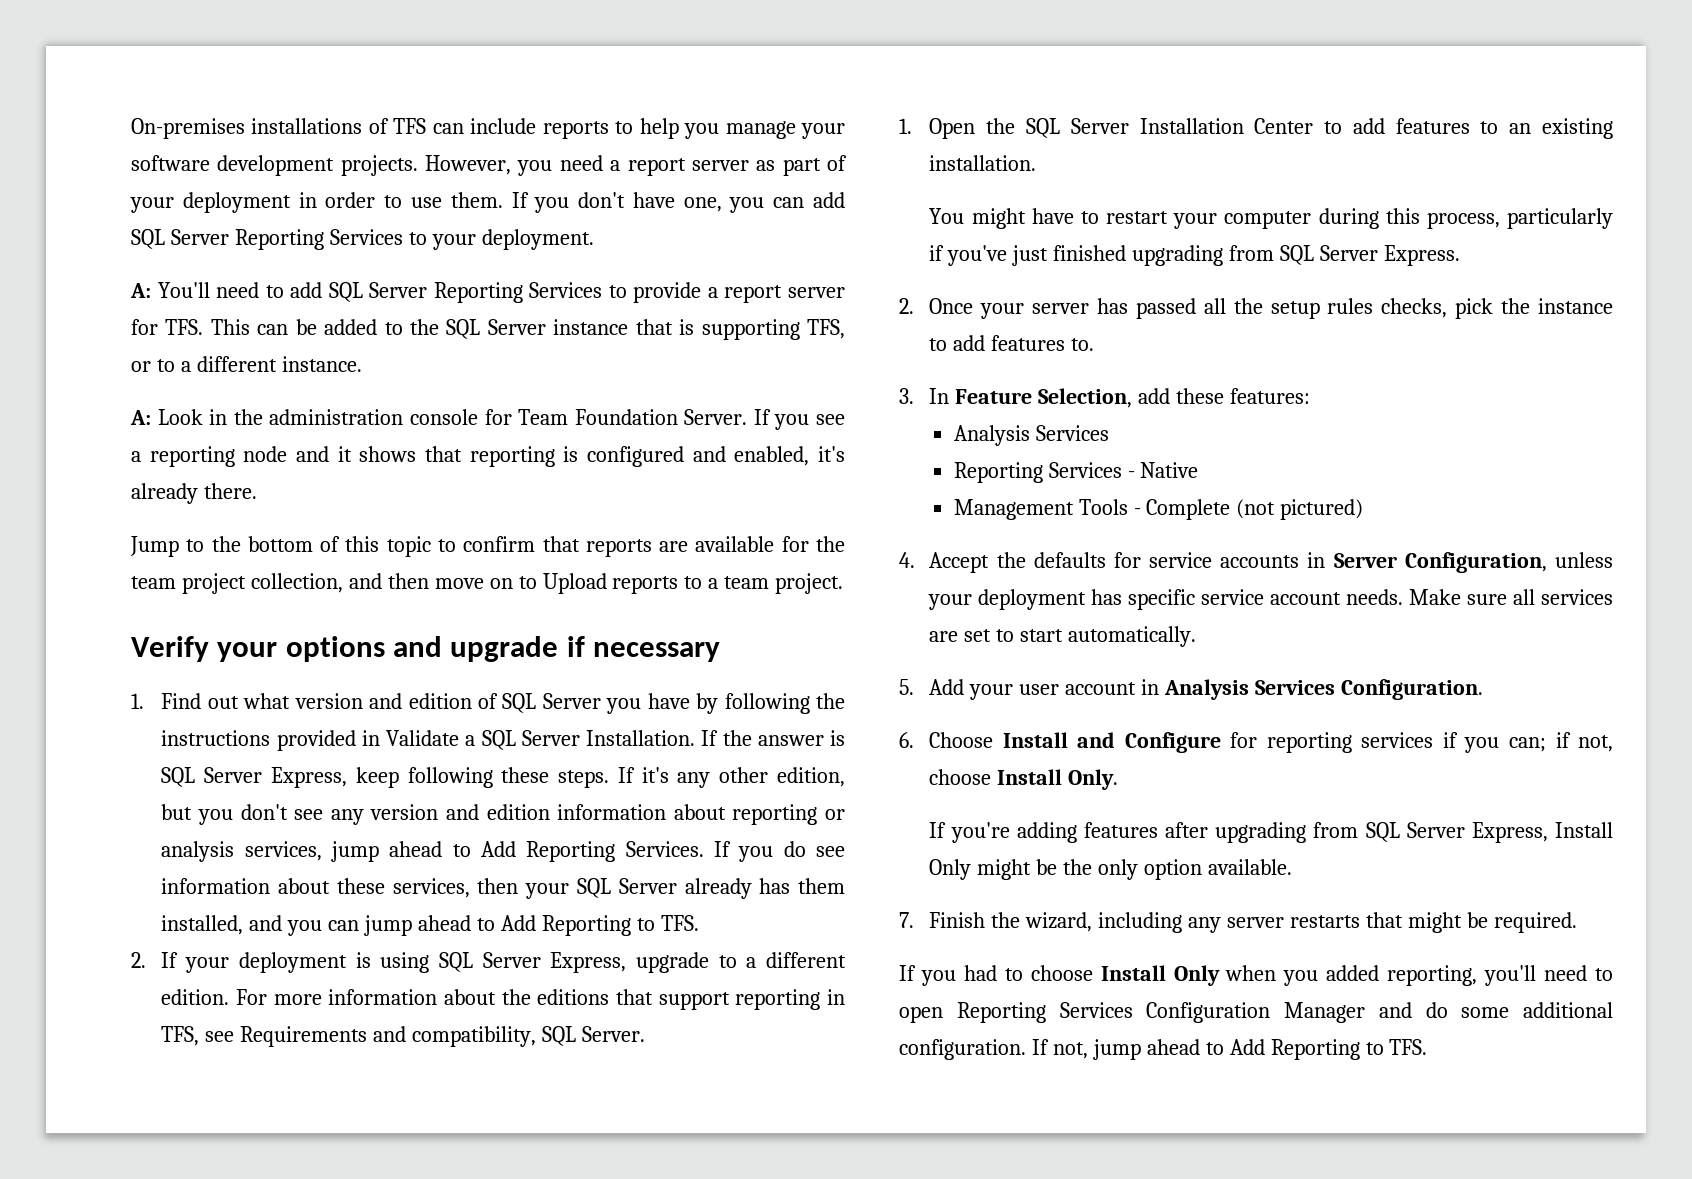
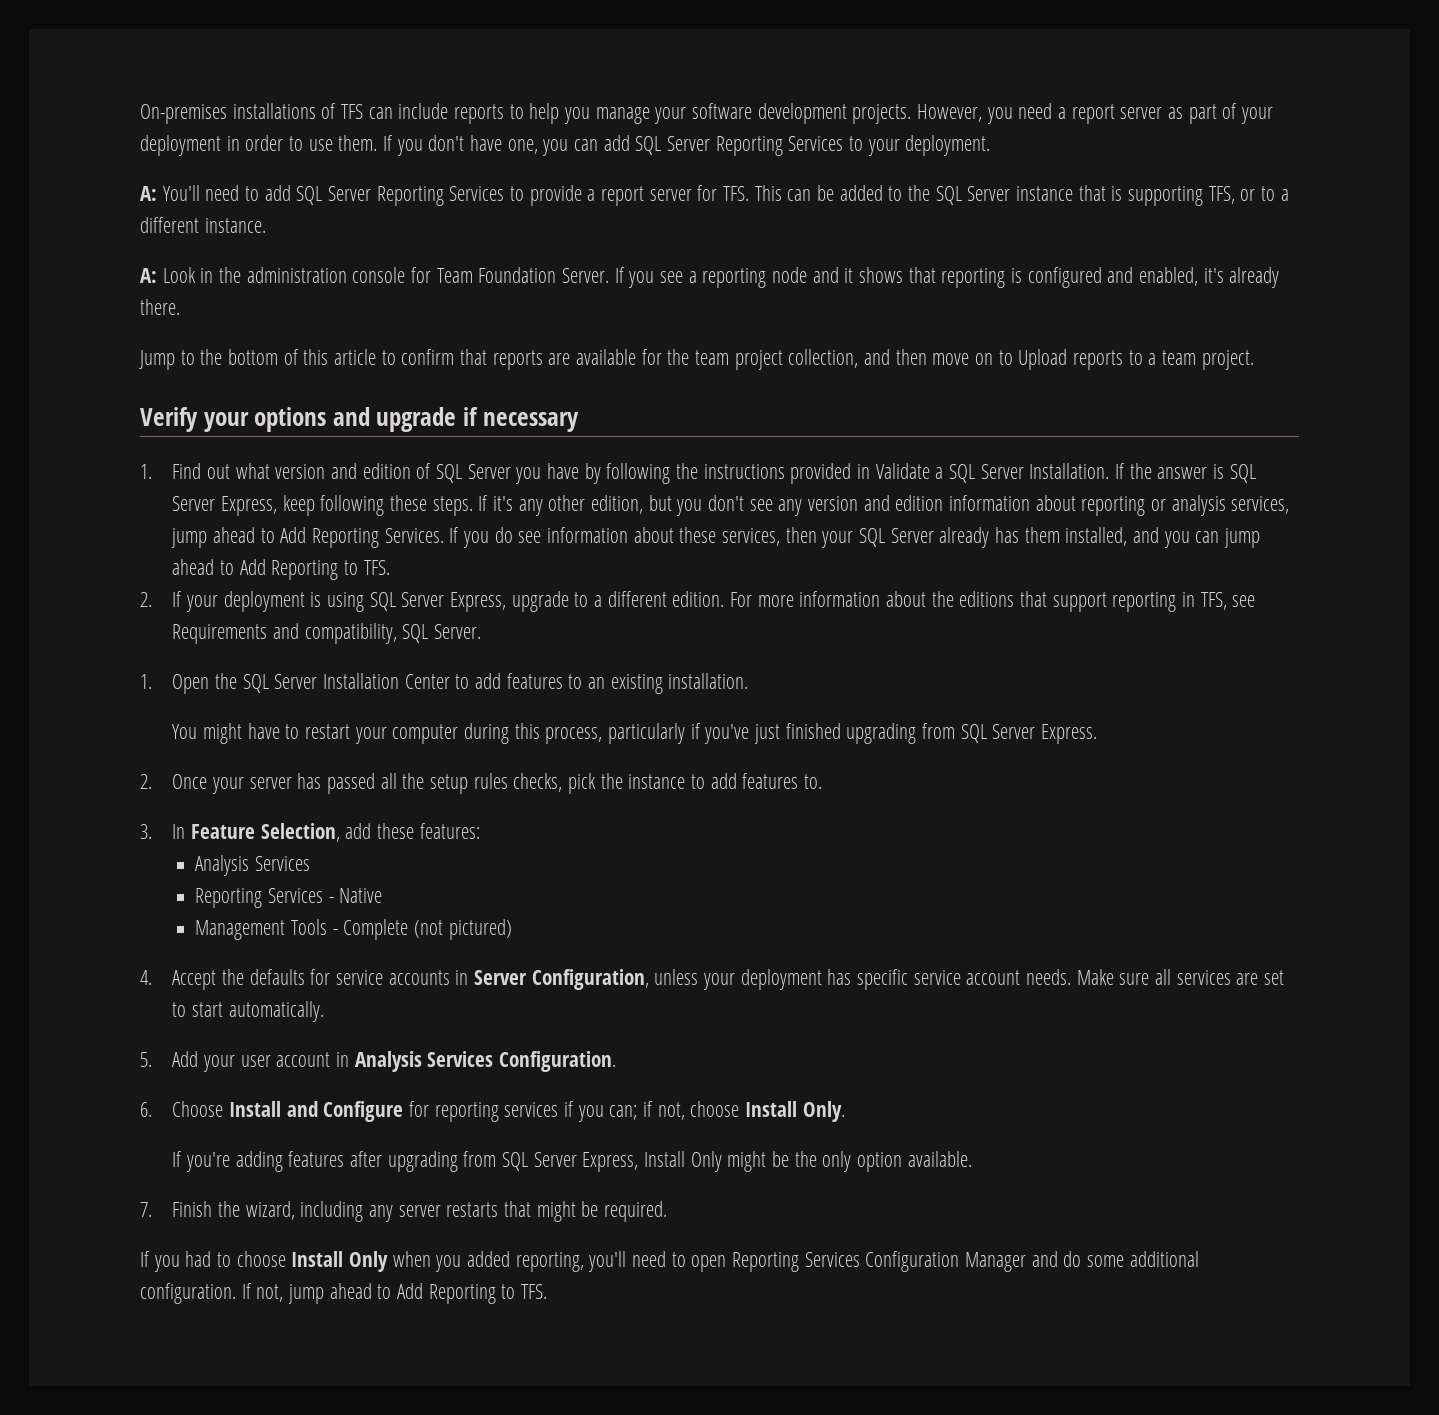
- Jump to the bottom of this topic to confirm that reports are available for the team project collection, and then move on to Upload reports to a team project.
+ Jump to the bottom of this article to confirm that reports are available for the team project collection, and then move on to Upload reports to a team project.

